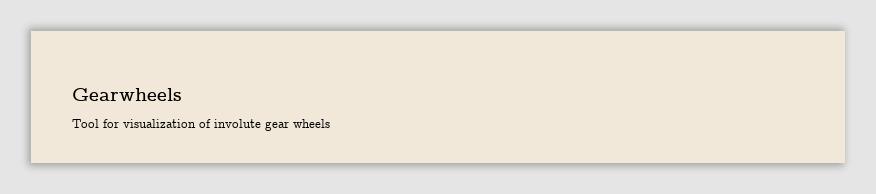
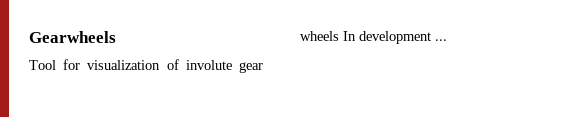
- Tool for visualization of involute gear wheels
+ Tool for visualization of involute gear wheels In development ...

